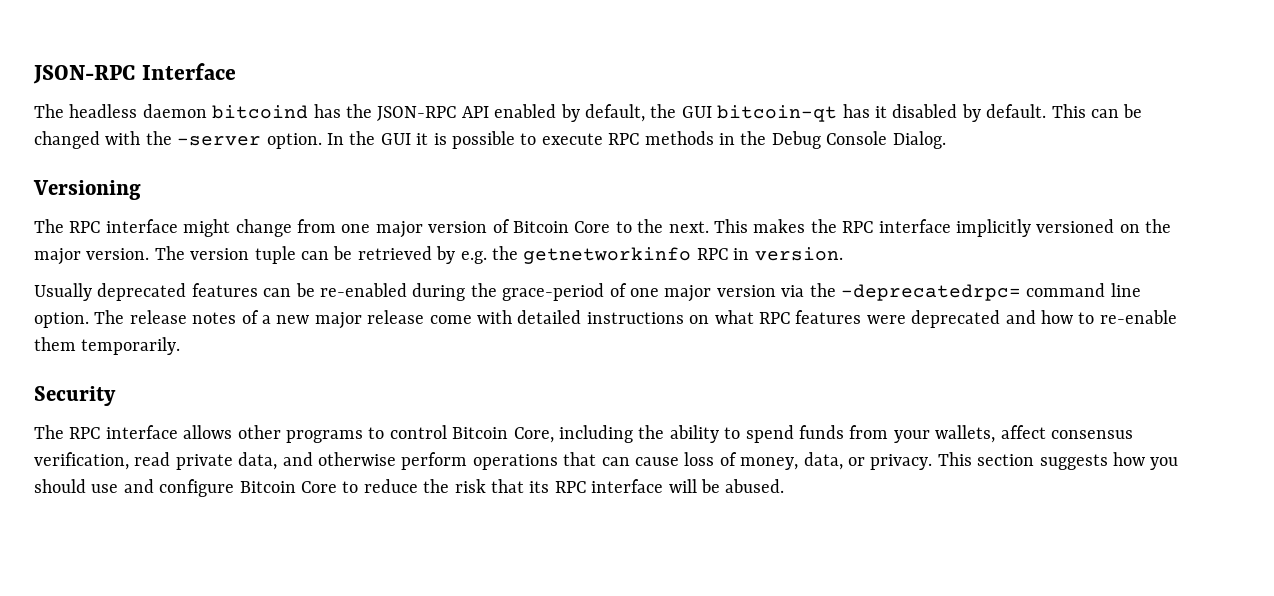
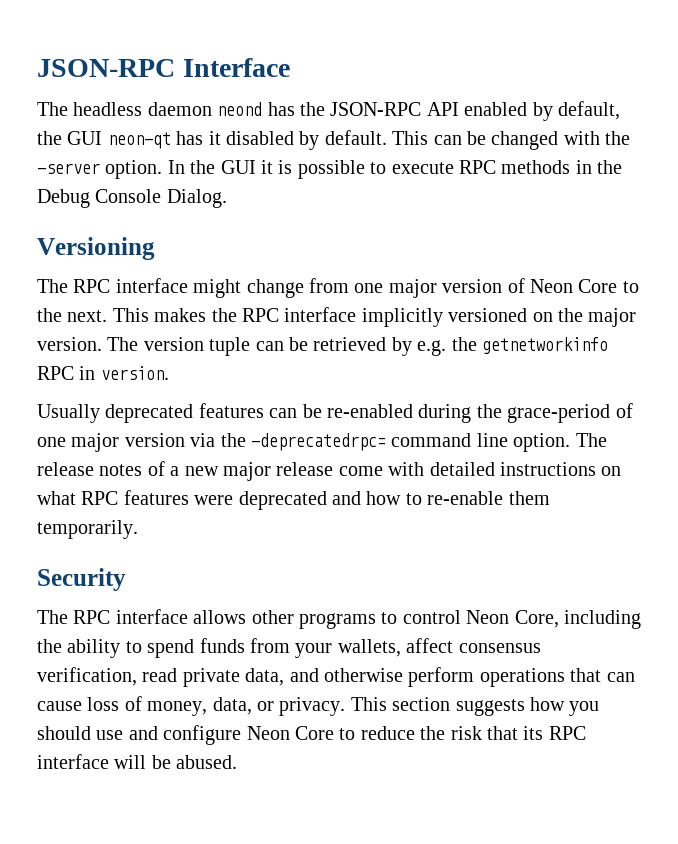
- The headless daemon bitcoind has the JSON-RPC API enabled by default, the GUI bitcoin-qt has it disabled by default.
+ The headless daemon neond has the JSON-RPC API enabled by default, the GUI neon-qt has it disabled by default.
- The RPC interface might change from one major version of Bitcoin Core to the next.
+ The RPC interface might change from one major version of Neon Core to the next.
- The RPC interface allows other programs to control Bitcoin Core, including the ability to spend funds from your wallets, affect consensus verification, read private data, and otherwise perform operations that can cause loss of money, data, or privacy.
+ The RPC interface allows other programs to control Neon Core, including the ability to spend funds from your wallets, affect consensus verification, read private data, and otherwise perform operations that can cause loss of money, data, or privacy.
- This section suggests how you should use and configure Bitcoin Core to reduce the risk that its RPC interface will be abused.
+ This section suggests how you should use and configure Neon Core to reduce the risk that its RPC interface will be abused.

